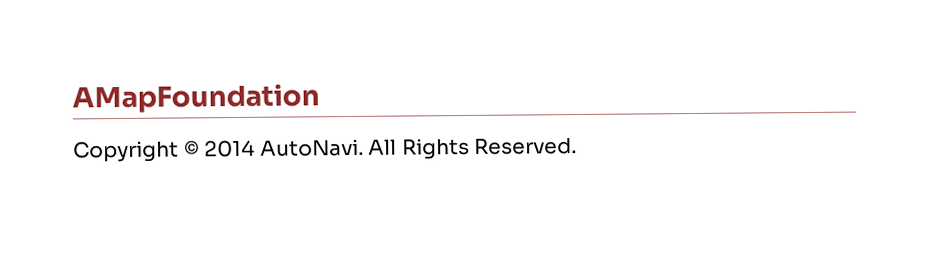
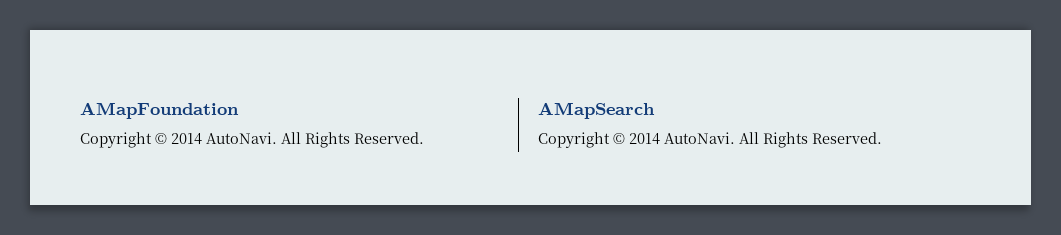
+ AMapSearch
+ Copyright © 2014 AutoNavi. All Rights Reserved.

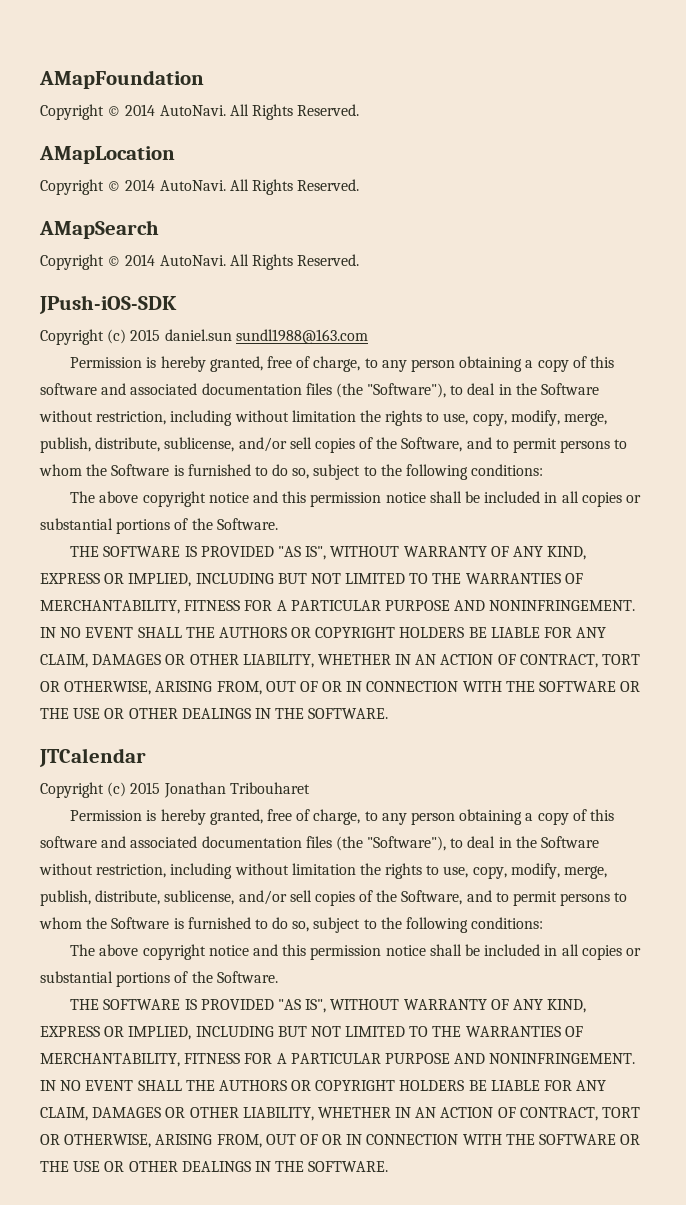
+ AMapLocation
+ Copyright © 2014 AutoNavi. All Rights Reserved.
+ JPush-iOS-SDK
+ Copyright (c) 2015 daniel.sun sundl1988@163.com
+ Permission is hereby granted, free of charge, to any person obtaining a copy of this software and associated documentation files (the "Software"), to deal in the Software without restriction, including without limitation the rights to use, copy, modify, merge, publish, distribute, sublicense, and/or sell copies of the Software, and to permit persons to whom the Software is furnished to do so, subject to the following conditions:
+ The above copyright notice and this permission notice shall be included in all copies or substantial portions of the Software.
+ THE SOFTWARE IS PROVIDED "AS IS", WITHOUT WARRANTY OF ANY KIND, EXPRESS OR IMPLIED, INCLUDING BUT NOT LIMITED TO THE WARRANTIES OF MERCHANTABILITY, FITNESS FOR A PARTICULAR PURPOSE AND NONINFRINGEMENT. IN NO EVENT SHALL THE AUTHORS OR COPYRIGHT HOLDERS BE LIABLE FOR ANY CLAIM, DAMAGES OR OTHER LIABILITY, WHETHER IN AN ACTION OF CONTRACT, TORT OR OTHERWISE, ARISING FROM, OUT OF OR IN CONNECTION WITH THE SOFTWARE OR THE USE OR OTHER DEALINGS IN THE SOFTWARE.
+ JTCalendar
+ Copyright (c) 2015 Jonathan Tribouharet
+ Permission is hereby granted, free of charge, to any person obtaining a copy of this software and associated documentation files (the "Software"), to deal in the Software without restriction, including without limitation the rights to use, copy, modify, merge, publish, distribute, sublicense, and/or sell copies of the Software, and to permit persons to whom the Software is furnished to do so, subject to the following conditions:
+ The above copyright notice and this permission notice shall be included in all copies or substantial portions of the Software.
+ THE SOFTWARE IS PROVIDED "AS IS", WITHOUT WARRANTY OF ANY KIND, EXPRESS OR IMPLIED, INCLUDING BUT NOT LIMITED TO THE WARRANTIES OF MERCHANTABILITY, FITNESS FOR A PARTICULAR PURPOSE AND NONINFRINGEMENT. IN NO EVENT SHALL THE AUTHORS OR COPYRIGHT HOLDERS BE LIABLE FOR ANY CLAIM, DAMAGES OR OTHER LIABILITY, WHETHER IN AN ACTION OF CONTRACT, TORT OR OTHERWISE, ARISING FROM, OUT OF OR IN CONNECTION WITH THE SOFTWARE OR THE USE OR OTHER DEALINGS IN THE SOFTWARE.

